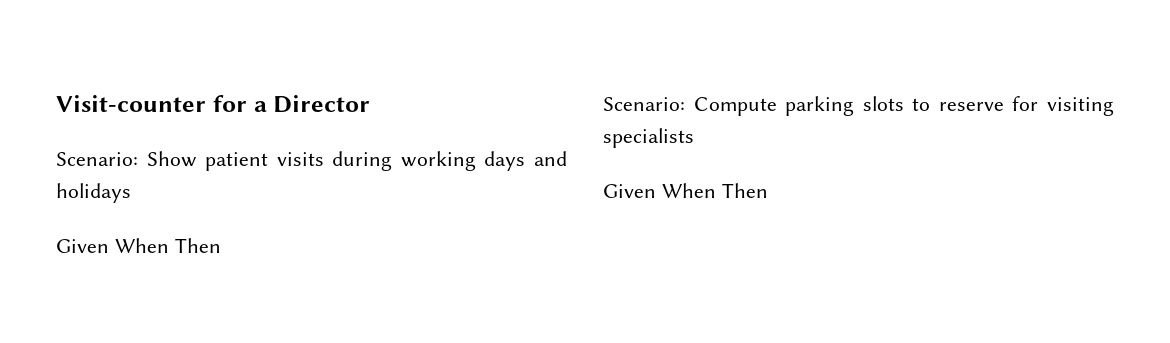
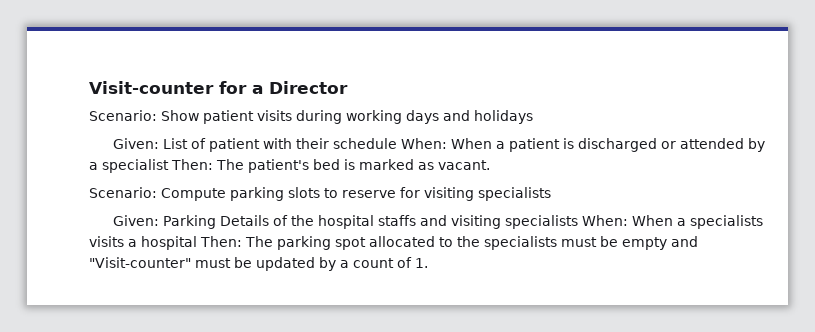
  Scenario: Show patient visits during working days and holidays
- Given When Then
+ Given: List of patient with their schedule When: When a patient is discharged or attended by a specialist Then: The patient's bed is marked as vacant.
  Scenario: Compute parking slots to reserve for visiting specialists
- Given When Then
+ Given: Parking Details of the hospital staffs and visiting specialists When: When a specialists visits a hospital Then: The parking spot allocated to the specialists must be empty and "Visit-counter" must be updated by a count of 1.

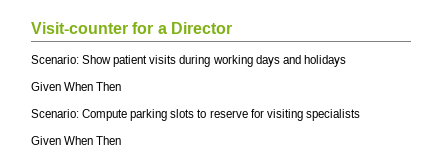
  Scenario: Show patient visits during working days and holidays
- Given: List of patient with their schedule When: When a patient is discharged or attended by a specialist Then: The patient's bed is marked as vacant.
+ Given When Then
  Scenario: Compute parking slots to reserve for visiting specialists
- Given: Parking Details of the hospital staffs and visiting specialists When: When a specialists visits a hospital Then: The parking spot allocated to the specialists must be empty and "Visit-counter" must be updated by a count of 1.
+ Given When Then

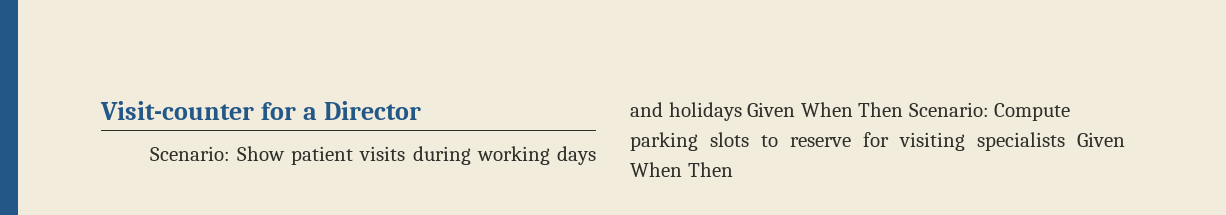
- Scenario: Show patient visits during working days and holidays
- Given When Then
- Scenario: Compute parking slots to reserve for visiting specialists
- Given When Then
+ Scenario: Show patient visits during working days and holidays Given When Then Scenario: Compute parking slots to reserve for visiting specialists Given When Then

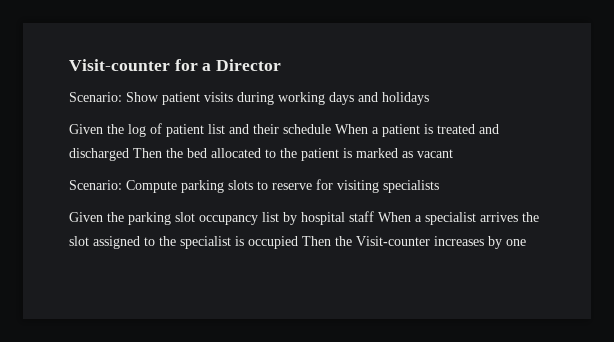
- Scenario: Show patient visits during working days and holidays Given When Then Scenario: Compute parking slots to reserve for visiting specialists Given When Then
+ Scenario: Show patient visits during working days and holidays
+ Given the log of patient list and their schedule When a patient is treated and discharged Then the bed allocated to the patient is marked as vacant
+ Scenario: Compute parking slots to reserve for visiting specialists
+ Given the parking slot occupancy list by hospital staff When a specialist arrives the slot assigned to the specialist is occupied Then the Visit-counter increases by one

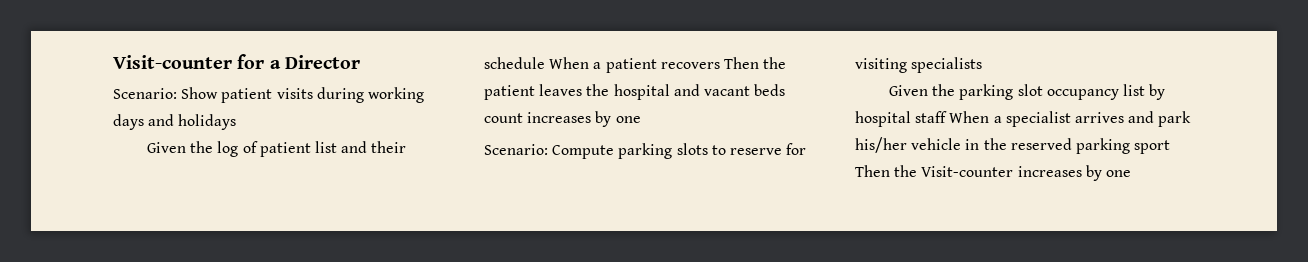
- Given the log of patient list and their schedule When a patient is treated and discharged Then the bed allocated to the patient is marked as vacant
+ Given the log of patient list and their schedule When a patient recovers Then the patient leaves the hospital and vacant beds count increases by one
- Given the parking slot occupancy list by hospital staff When a specialist arrives the slot assigned to the specialist is occupied Then the Visit-counter increases by one
+ Given the parking slot occupancy list by hospital staff When a specialist arrives and park his/her vehicle in the reserved parking sport Then the Visit-counter increases by one

